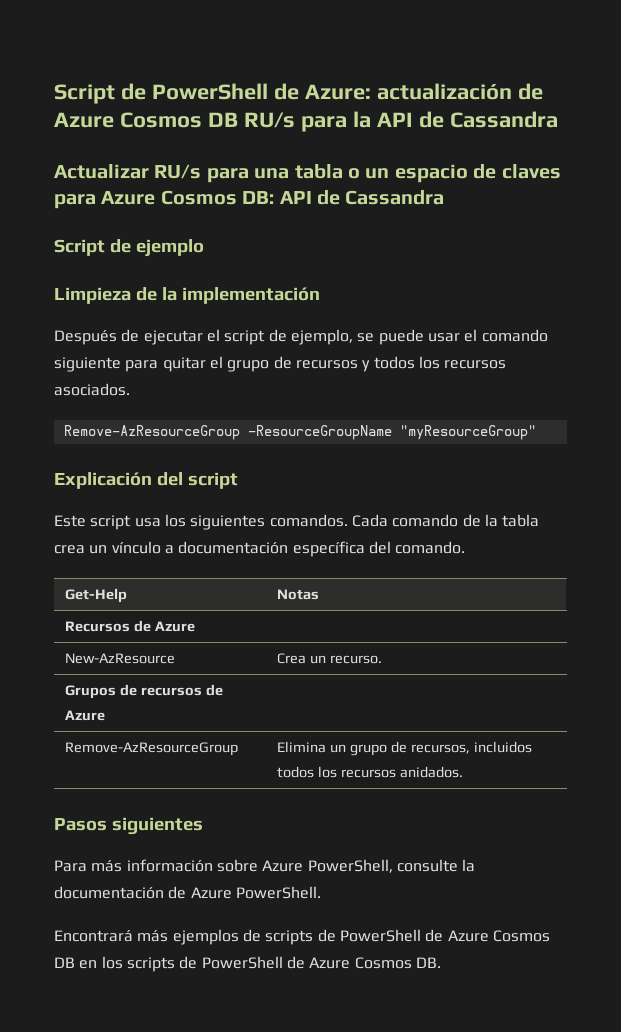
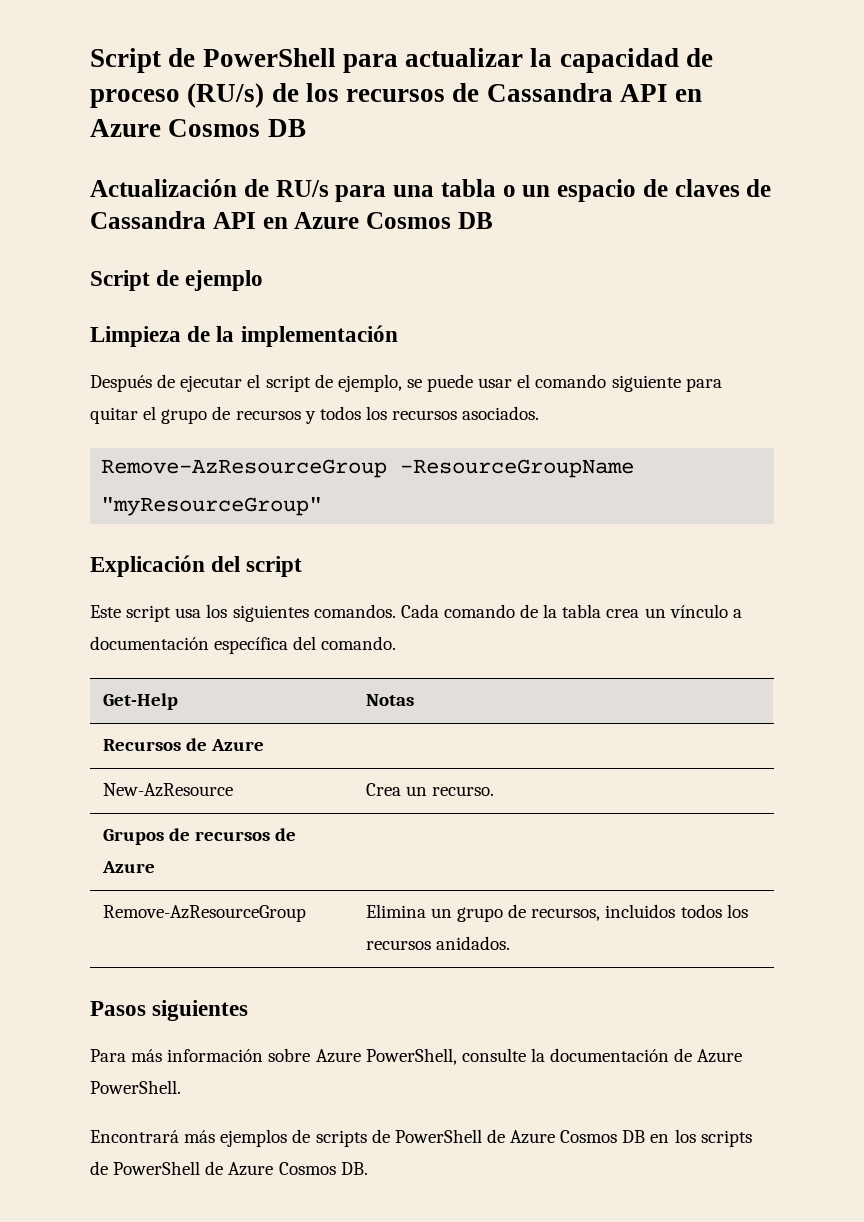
- Script de PowerShell de Azure: actualización de Azure Cosmos DB RU/s para la API de Cassandra
- Actualizar RU/s para una tabla o un espacio de claves para Azure Cosmos DB: API de Cassandra
+ Script de PowerShell para actualizar la capacidad de proceso (RU/s) de los recursos de Cassandra API en Azure Cosmos DB
+ Actualización de RU/s para una tabla o un espacio de claves de Cassandra API en Azure Cosmos DB

